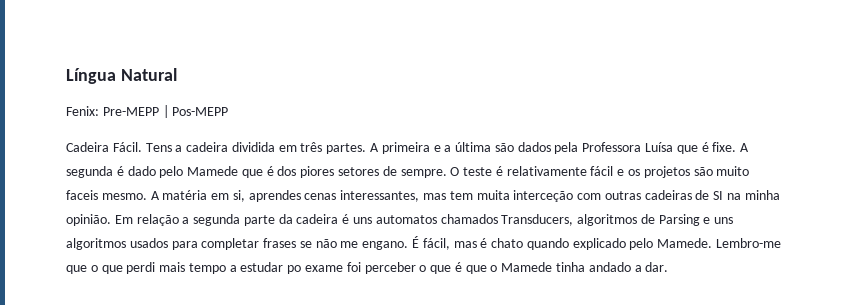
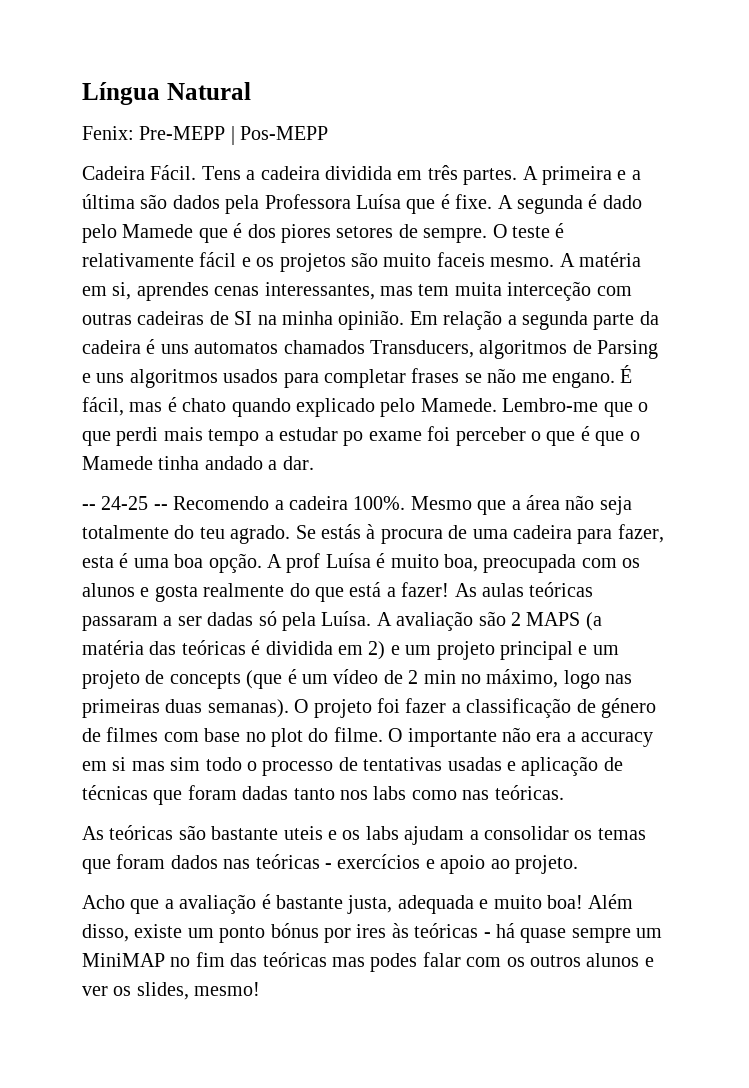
+ -- 24-25 -- Recomendo a cadeira 100%. Mesmo que a área não seja totalmente do teu agrado. Se estás à procura de uma cadeira para fazer, esta é uma boa opção. A prof Luísa é muito boa, preocupada com os alunos e gosta realmente do que está a fazer! As aulas teóricas passaram a ser dadas só pela Luísa. A avaliação são 2 MAPS (a matéria das teóricas é dividida em 2) e um projeto principal e um projeto de concepts (que é um vídeo de 2 min no máximo, logo nas primeiras duas semanas). O projeto foi fazer a classificação de género de filmes com base no plot do filme. O importante não era a accuracy em si mas sim todo o processo de tentativas usadas e aplicação de técnicas que foram dadas tanto nos labs como nas teóricas.
+ As teóricas são bastante uteis e os labs ajudam a consolidar os temas que foram dados nas teóricas - exercícios e apoio ao projeto.
+ Acho que a avaliação é bastante justa, adequada e muito boa! Além disso, existe um ponto bónus por ires às teóricas - há quase sempre um MiniMAP no fim das teóricas mas podes falar com os outros alunos e ver os slides, mesmo!

